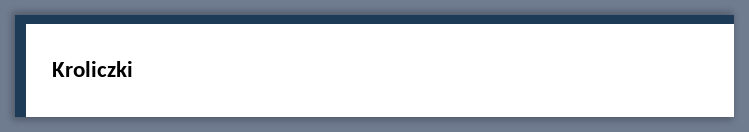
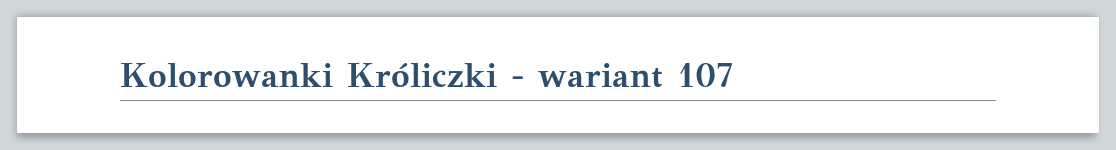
- Kroliczki
+ Kolorowanki Króliczki - wariant 107

